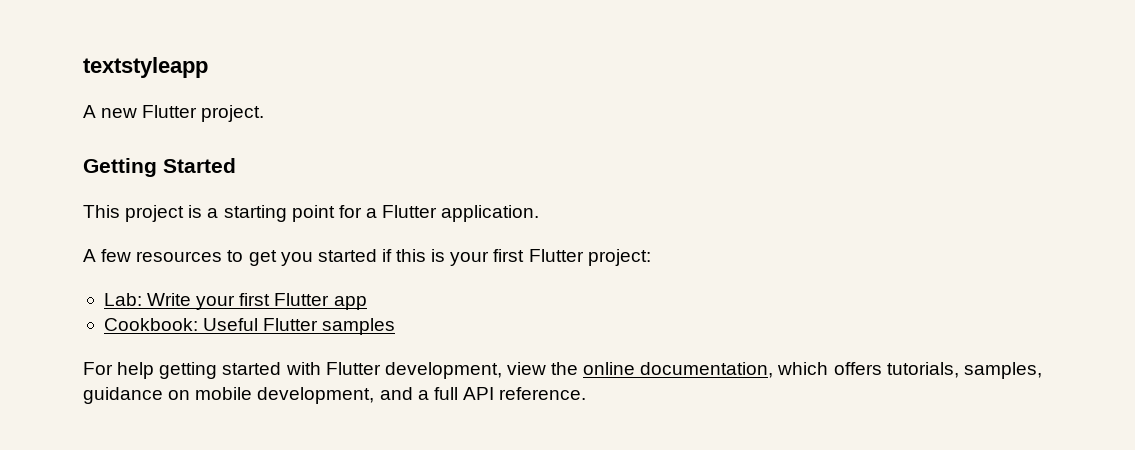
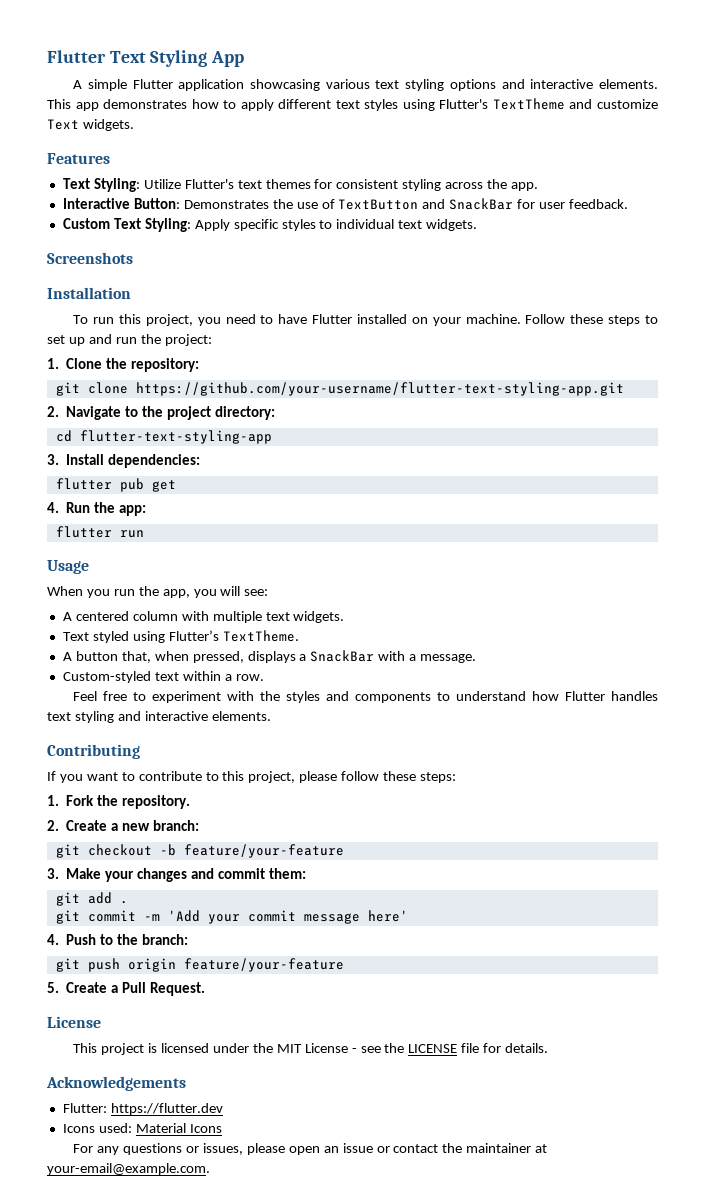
- textstyleapp
- A new Flutter project.
- Getting Started
- This project is a starting point for a Flutter application.
- A few resources to get you started if this is your first Flutter project:
- Lab: Write your first Flutter app
- Cookbook: Useful Flutter samples
- For help getting started with Flutter development, view the online documentation, which offers tutorials, samples, guidance on mobile development, and a full API reference.
+ Flutter Text Styling App
+ A simple Flutter application showcasing various text styling options and interactive elements. This app demonstrates how to apply different text styles using Flutter's TextTheme and customize Text widgets.
+ Features
+ Text Styling: Utilize Flutter's text themes for consistent styling across the app.
+ Interactive Button: Demonstrates the use of TextButton and SnackBar for user feedback.
+ Custom Text Styling: Apply specific styles to individual text widgets.
+ Screenshots
+ Installation
+ To run this project, you need to have Flutter installed on your machine. Follow these steps to set up and run the project:
+ 1. Clone the repository:
+ git clone https://github.com/your-username/flutter-text-styling-app.git
+ 2. Navigate to the project directory:
+ cd flutter-text-styling-app
+ 3. Install dependencies:
+ flutter pub get
+ 4. Run the app:
+ flutter run
+ Usage
+ When you run the app, you will see:
+ A centered column with multiple text widgets.
+ Text styled using Flutter’s TextTheme.
+ A button that, when pressed, displays a SnackBar with a message.
+ Custom-styled text within a row.
+ Feel free to experiment with the styles and components to understand how Flutter handles text styling and interactive elements.
+ Contributing
+ If you want to contribute to this project, please follow these steps:
+ 1. Fork the repository.
+ 2. Create a new branch:
+ git checkout -b feature/your-feature
+ 3. Make your changes and commit them:
+ git add .
+ git commit -m 'Add your commit message here'
+ 4. Push to the branch:
+ git push origin feature/your-feature
+ 5. Create a Pull Request.
+ License
+ This project is licensed under the MIT License - see the LICENSE file for details.
+ Acknowledgements
+ Flutter: https://flutter.dev
+ Icons used: Material Icons
+ For any questions or issues, please open an issue or contact the maintainer at your-email@example.com.

